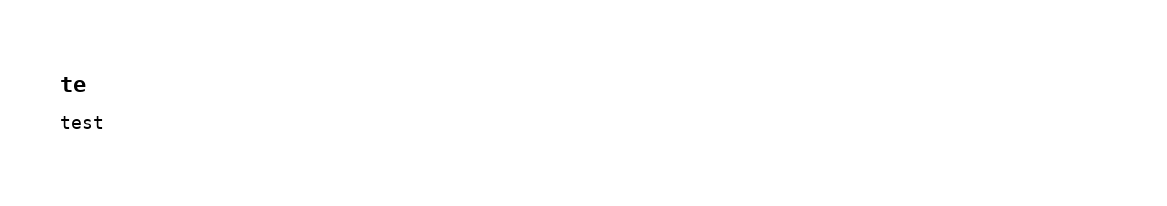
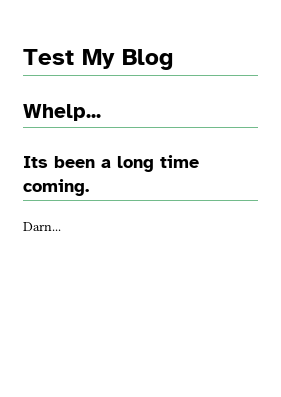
- te
- test
+ Test My Blog
+ Whelp...
+ Its been a long time coming.
+ Darn...

